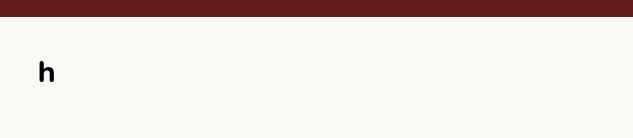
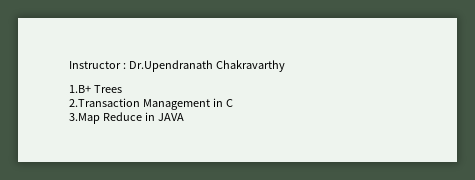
- h
+ Instructor : Dr.Upendranath Chakravarthy
+ 1.B+ Trees
+ 2.Transaction Management in C
+ 3.Map Reduce in JAVA

